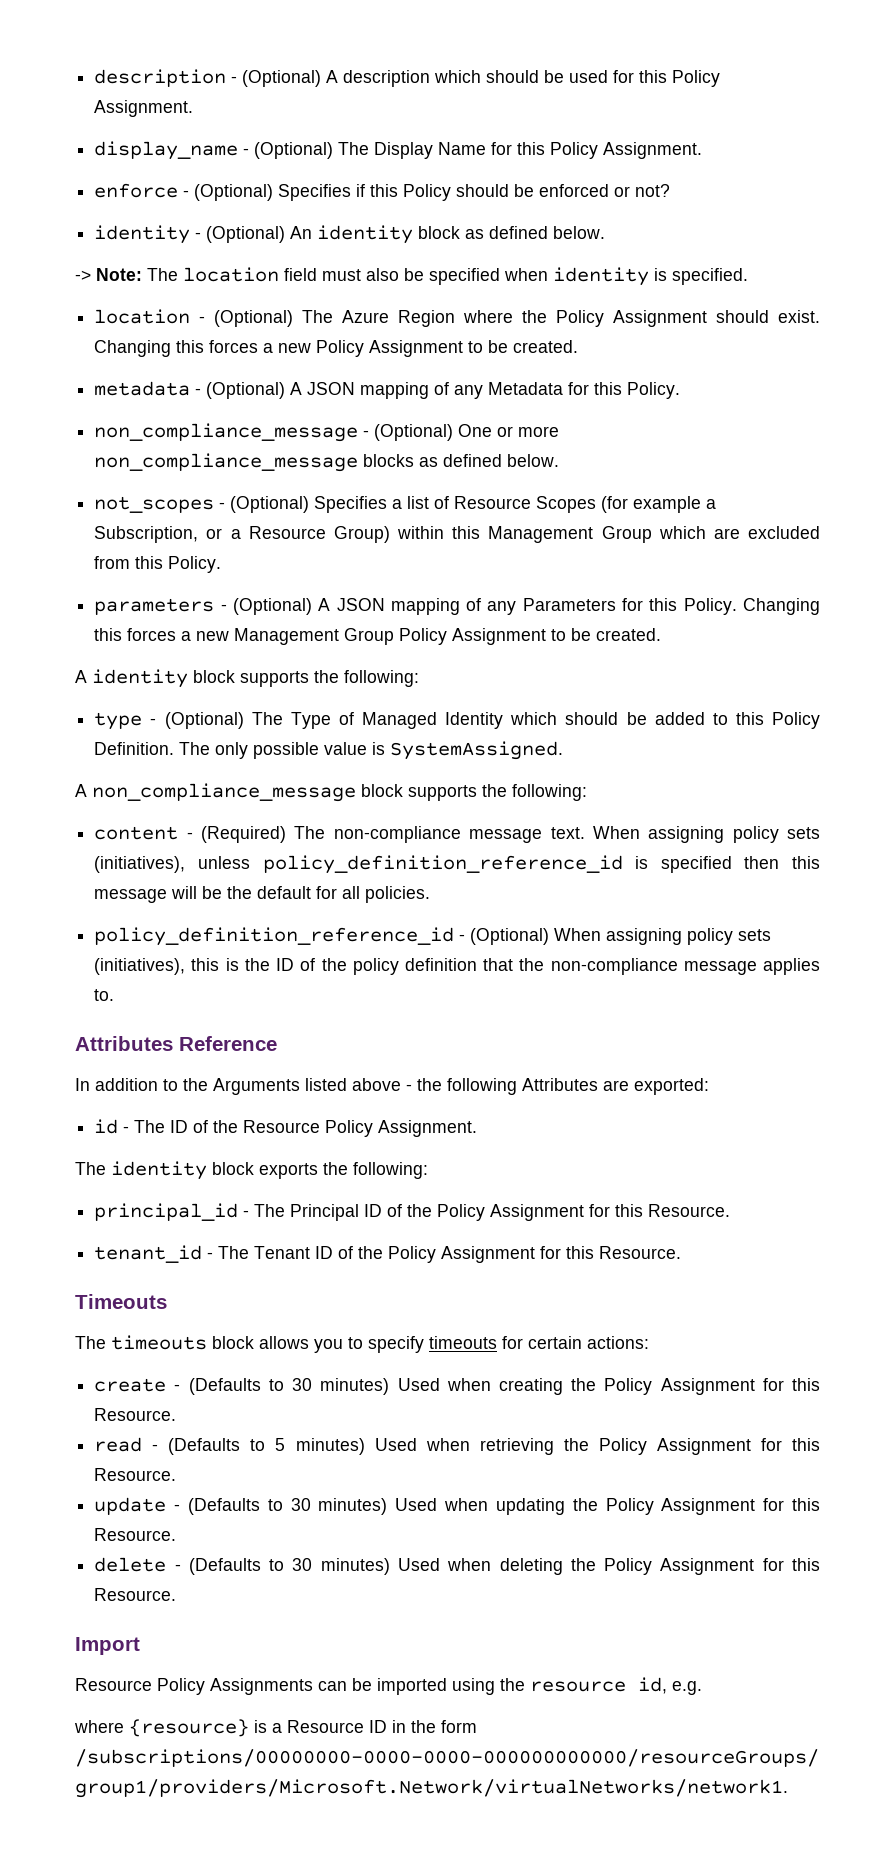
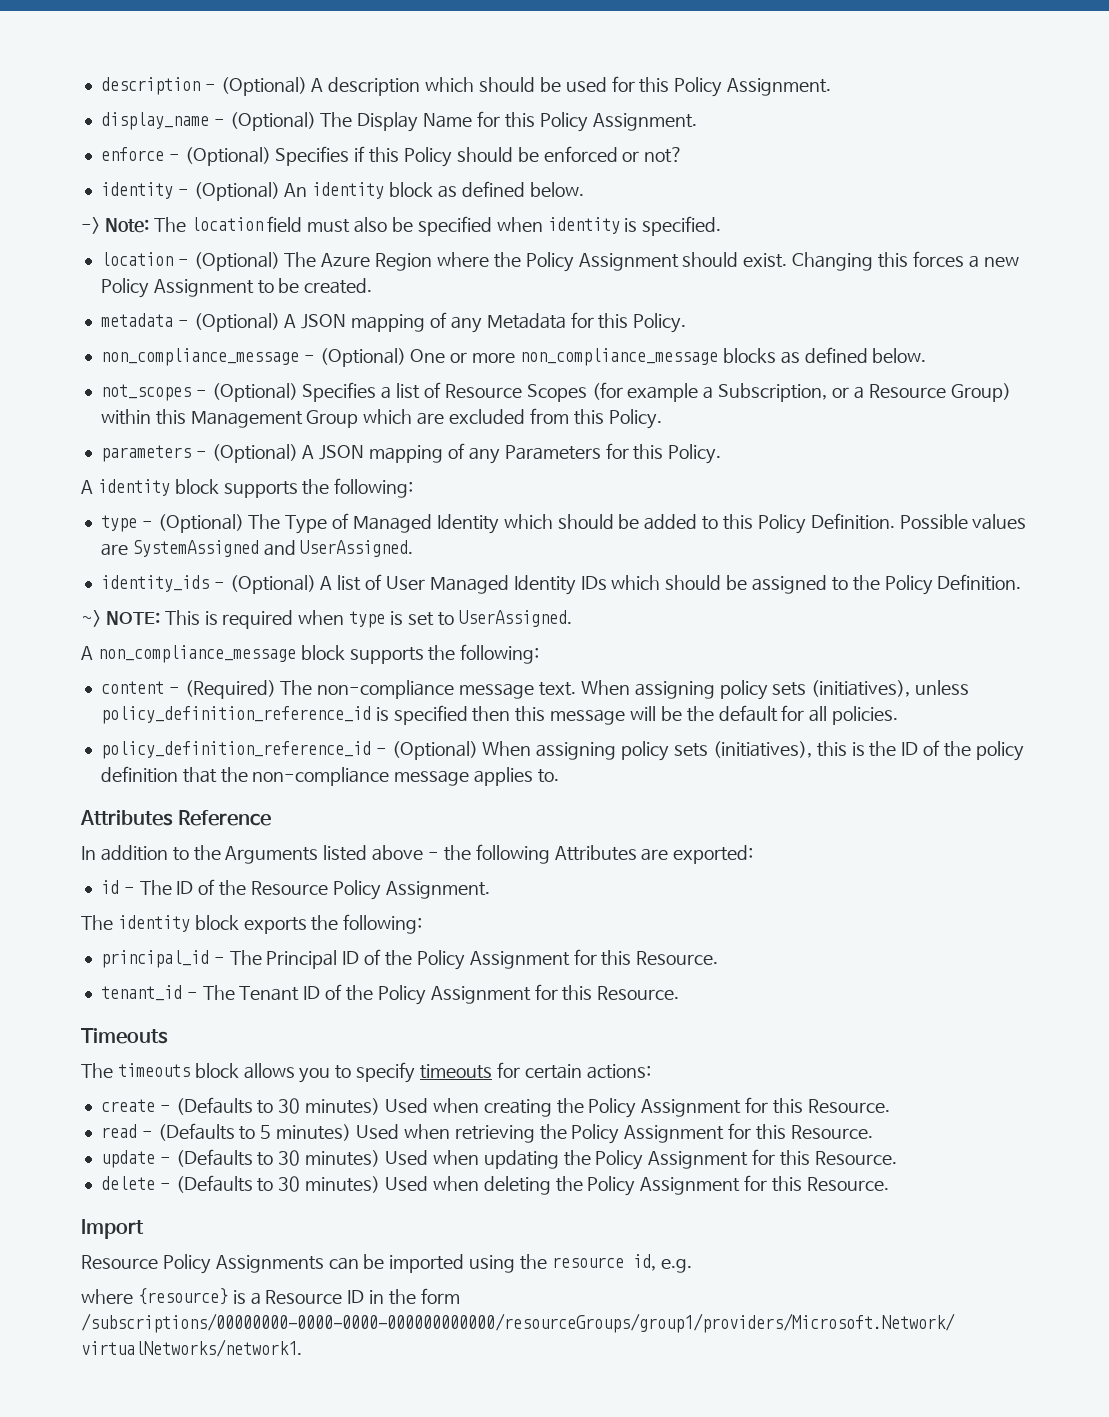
- Changing this forces a new Management Group Policy Assignment to be created.
- The only possible value is SystemAssigned.
+ Possible values are SystemAssigned and UserAssigned.
+ identity_ids - (Optional) A list of User Managed Identity IDs which should be assigned to the Policy Definition.
+ ~> NOTE: This is required when type is set to UserAssigned.

